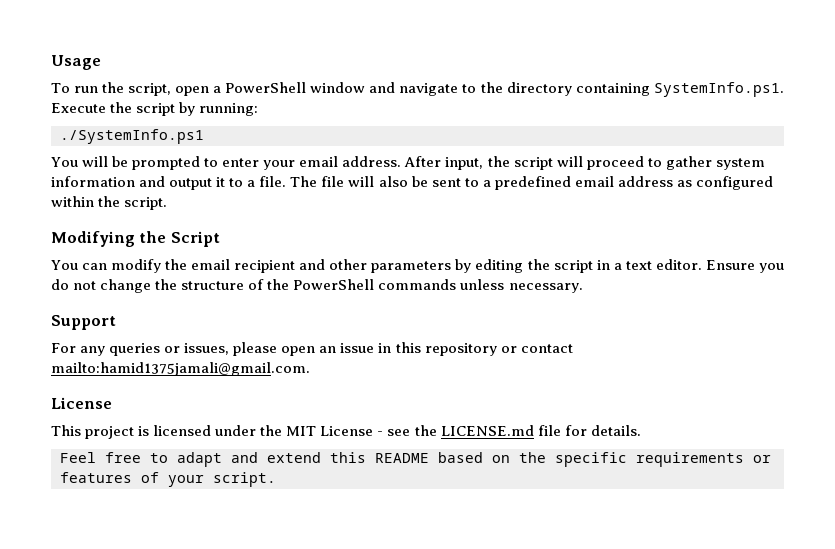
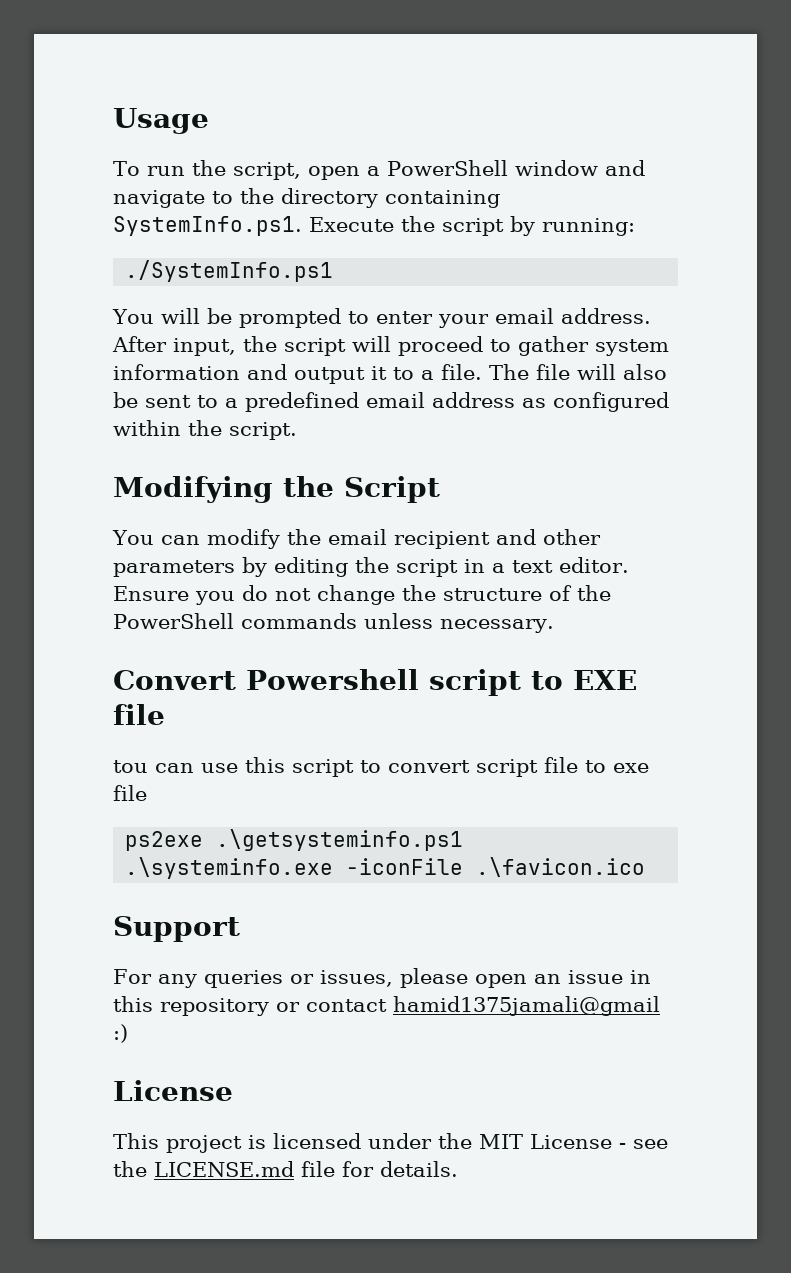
+ Convert Powershell script to EXE file
+ tou can use this script to convert script file to exe file
+ ps2exe .\getsysteminfo.ps1 .\systeminfo.exe -iconFile .\favicon.ico
- For any queries or issues, please open an issue in this repository or contact mailto:hamid1375jamali@gmail.com.
+ For any queries or issues, please open an issue in this repository or contact hamid1375jamali@gmail :)
- Feel free to adapt and extend this README based on the specific requirements or features of your script.

